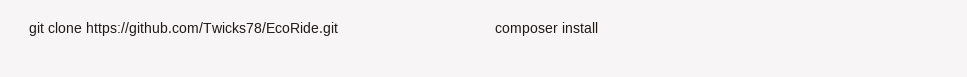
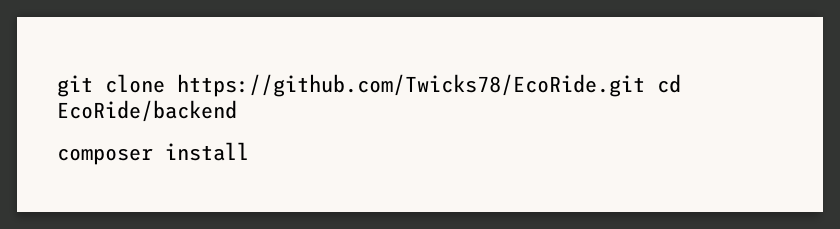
- git clone https://github.com/Twicks78/EcoRide.git
+ git clone https://github.com/Twicks78/EcoRide.git cd EcoRide/backend

